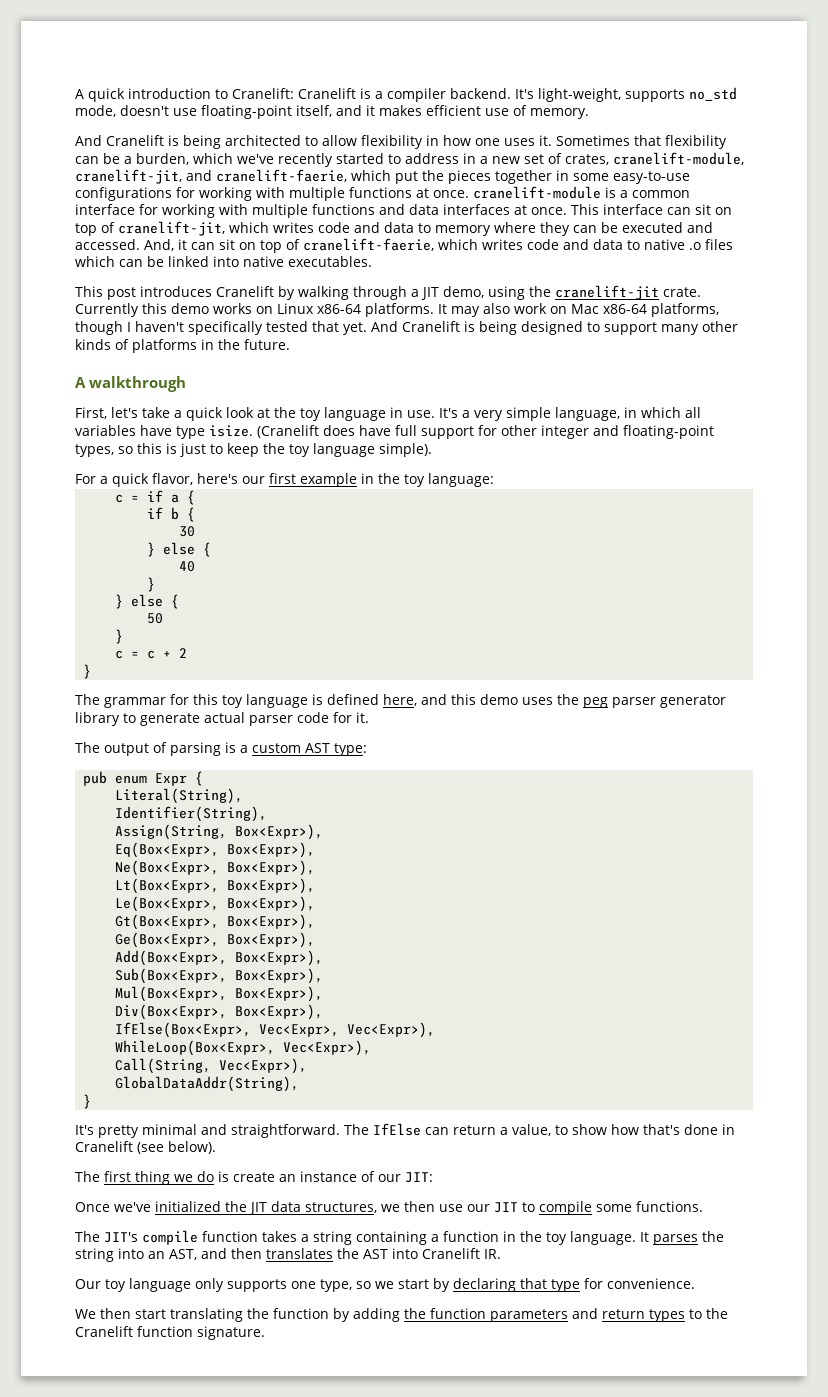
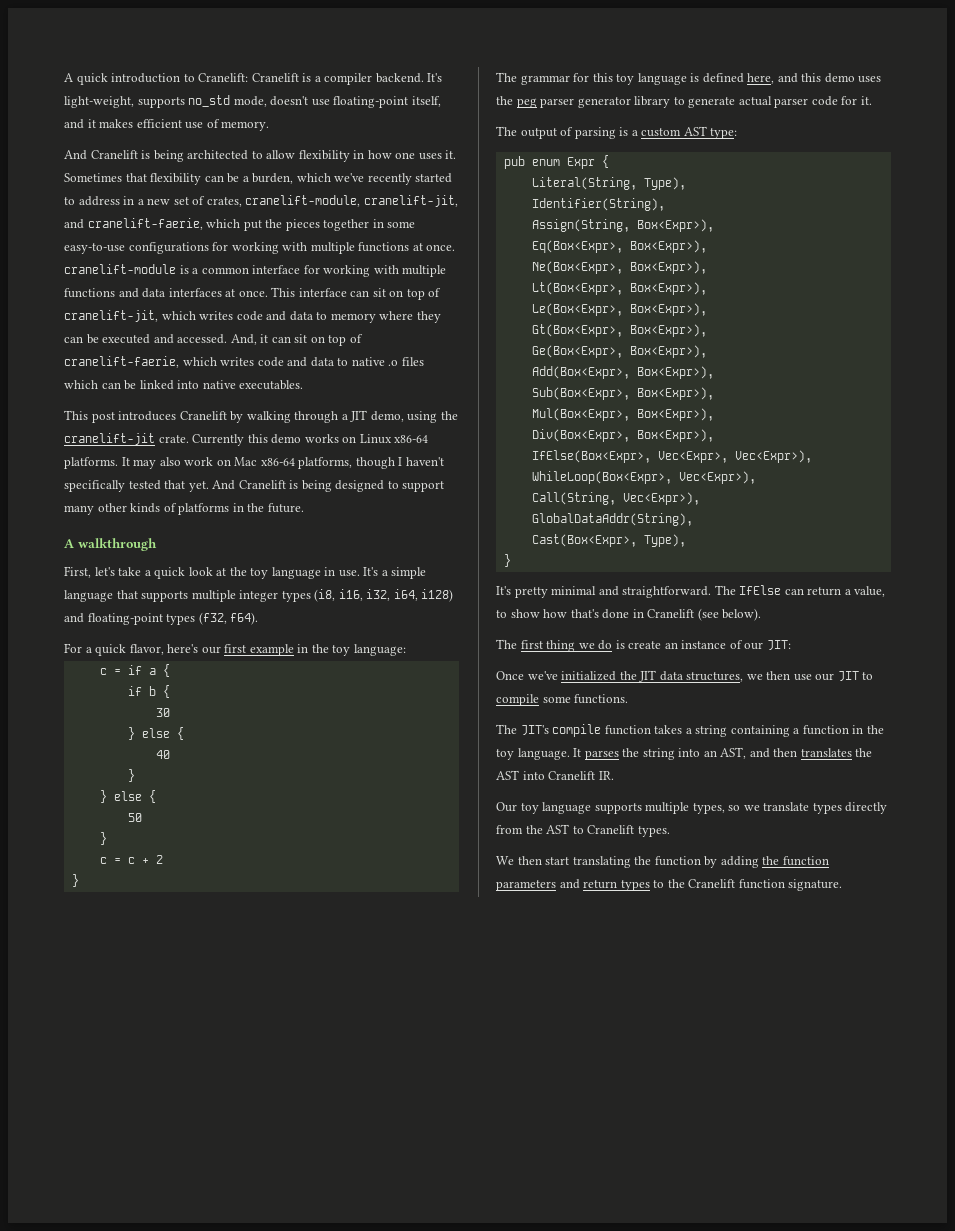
- It's a very simple language, in which all variables have type isize. (Cranelift does have full support for other integer and floating-point types, so this is just to keep the toy language simple).
+ It's a simple language that supports multiple integer types (i8, i16, i32, i64, i128) and floating-point types (f32, f64).
- Literal(String),
+ Literal(String, Type),
+ Cast(Box<Expr>, Type),
- Our toy language only supports one type, so we start by declaring that type for convenience.
+ Our toy language supports multiple types, so we translate types directly from the AST to Cranelift types.

